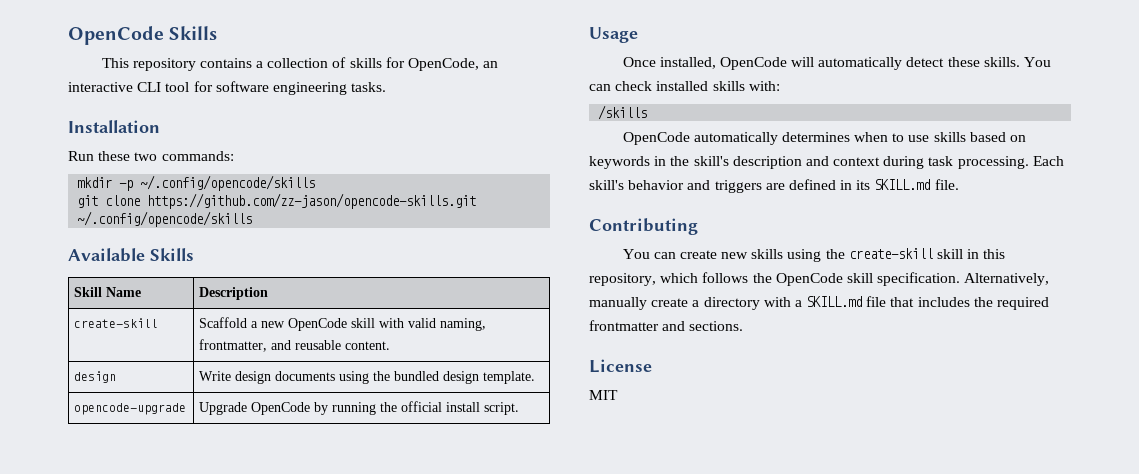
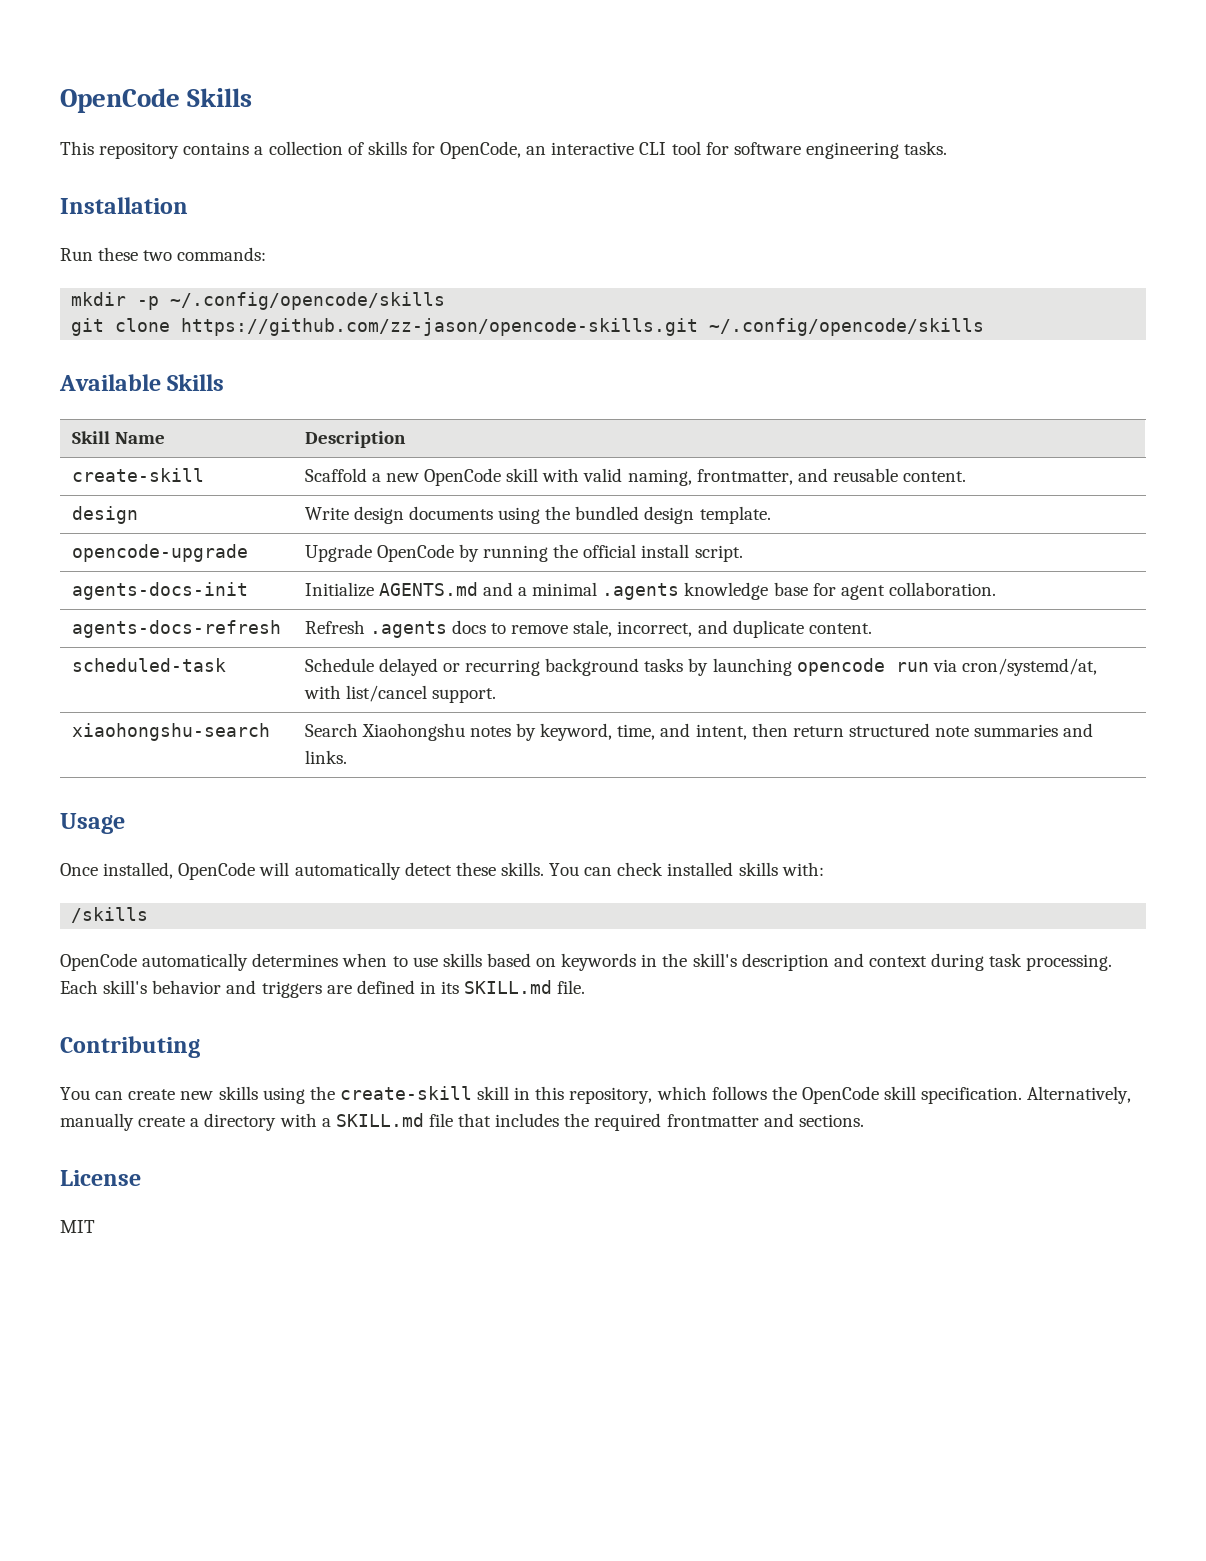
+ agents-docs-init | Initialize AGENTS.md and a minimal .agents knowledge base for agent collaboration.
+ agents-docs-refresh | Refresh .agents docs to remove stale, incorrect, and duplicate content.
+ scheduled-task | Schedule delayed or recurring background tasks by launching opencode run via cron/systemd/at, with list/cancel support.
+ xiaohongshu-search | Search Xiaohongshu notes by keyword, time, and intent, then return structured note summaries and links.

